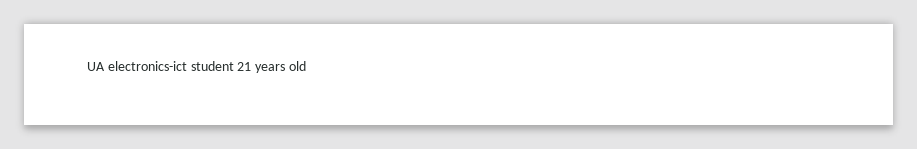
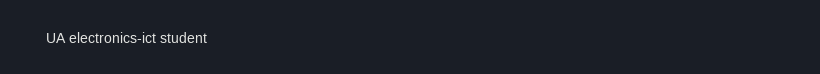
- UA electronics-ict student 21 years old
+ UA electronics-ict student

